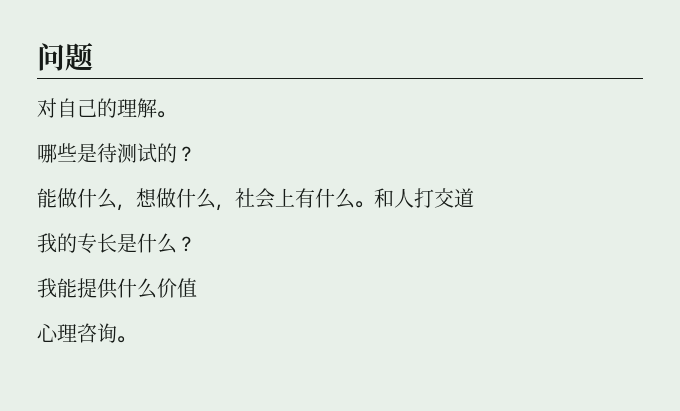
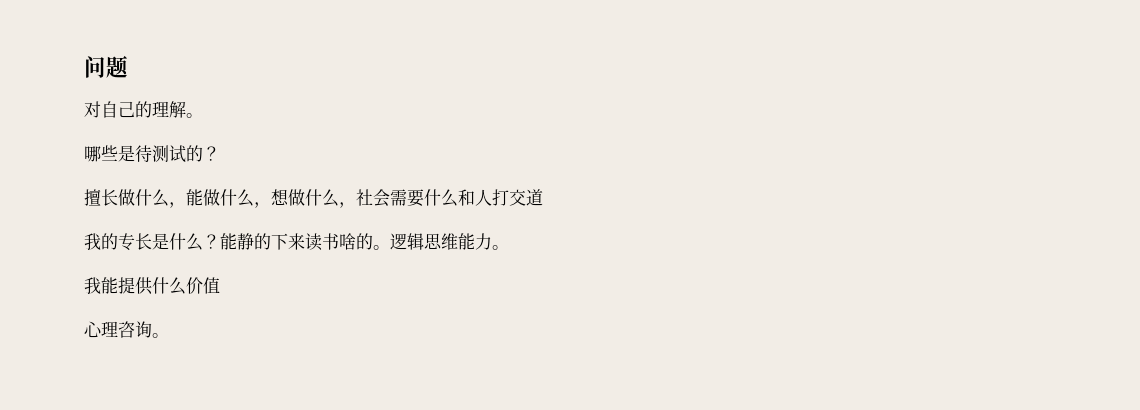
- 能做什么，想做什么，社会上有什么。和人打交道
+ 擅长做什么，能做什么，想做什么，社会需要什么和人打交道
+ 能静的下来读书啥的。逻辑思维能力。

